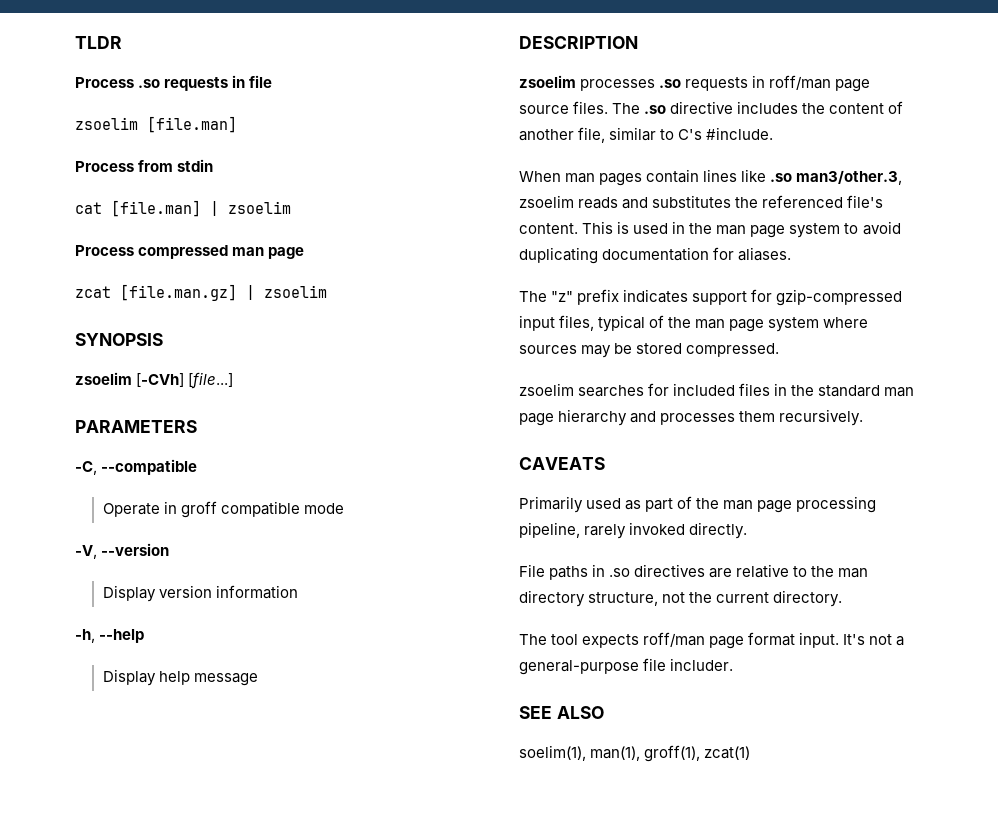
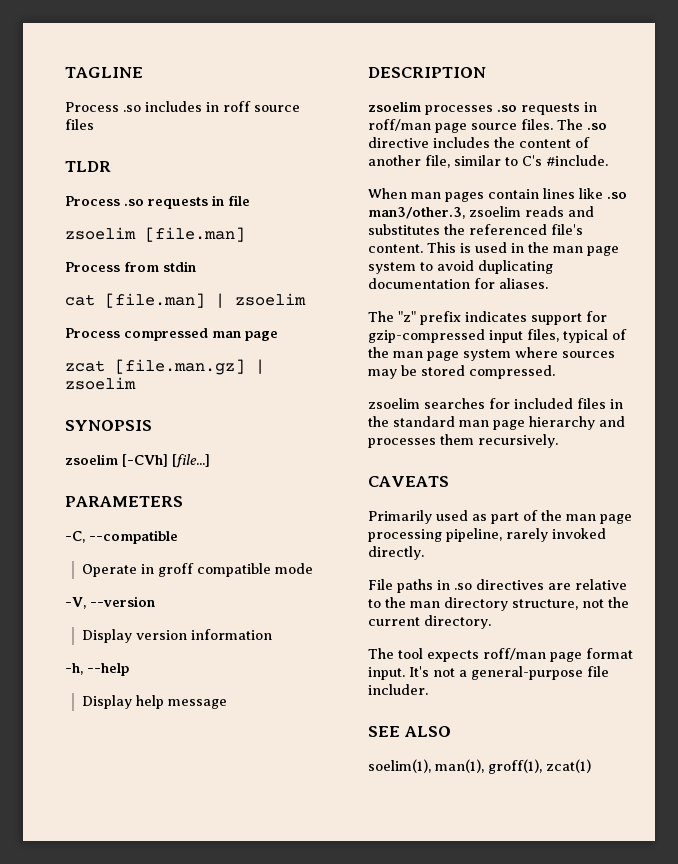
+ TAGLINE
+ Process .so includes in roff source files

